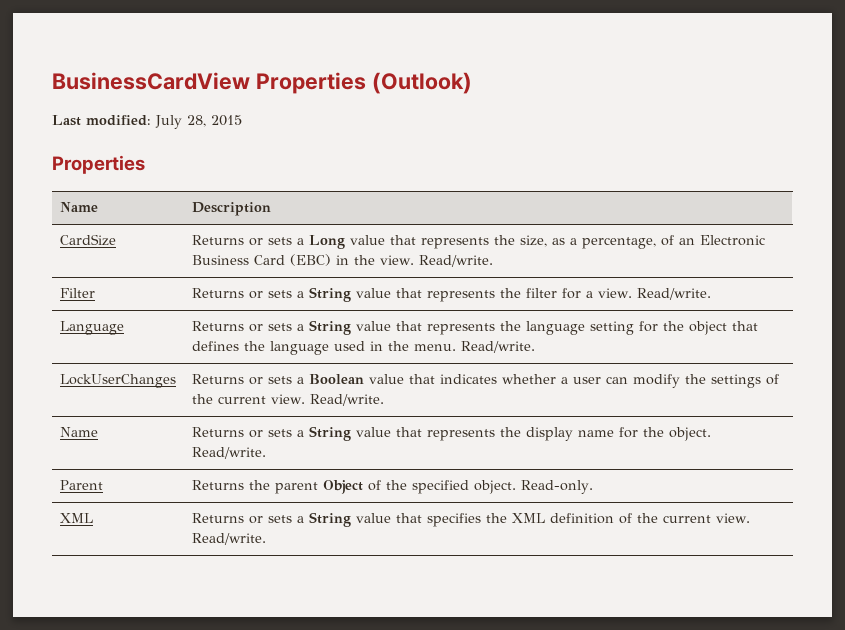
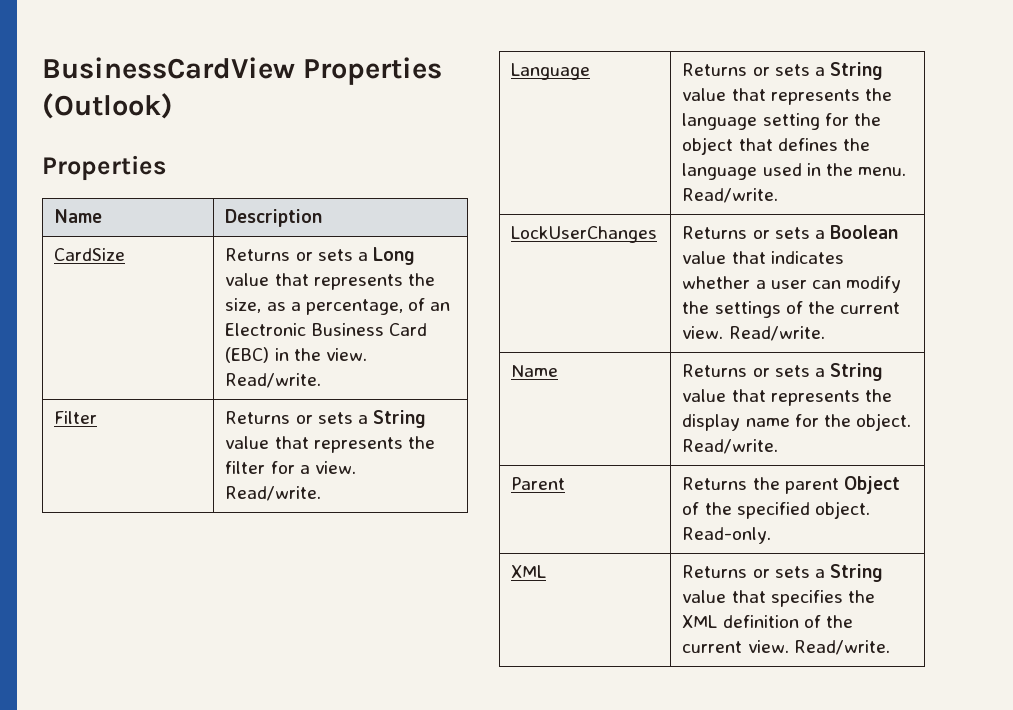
- Last modified: July 28, 2015

